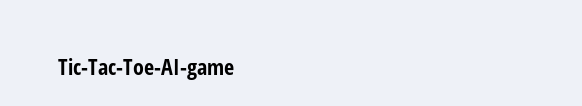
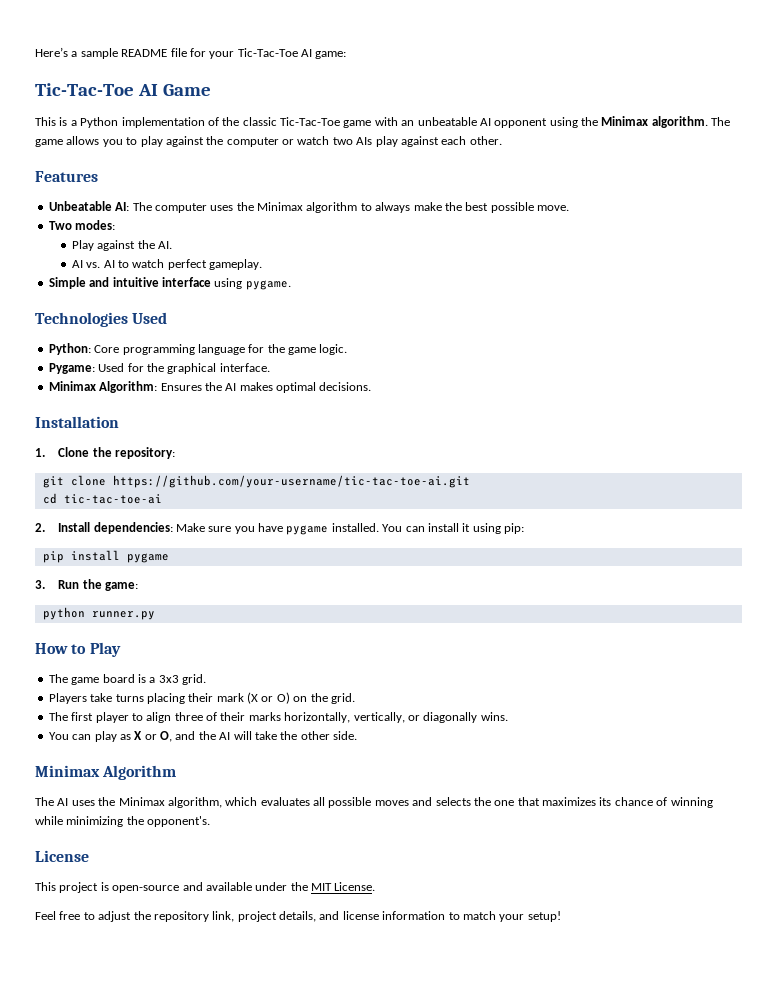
- Tic-Tac-Toe-AI-game
+ Here’s a sample README file for your Tic-Tac-Toe AI game:
+ Tic-Tac-Toe AI Game
+ This is a Python implementation of the classic Tic-Tac-Toe game with an unbeatable AI opponent using the Minimax algorithm. The game allows you to play against the computer or watch two AIs play against each other.
+ Features
+ Unbeatable AI: The computer uses the Minimax algorithm to always make the best possible move.
+ Two modes:
+ Play against the AI.
+ AI vs. AI to watch perfect gameplay.
+ Simple and intuitive interface using pygame.
+ Technologies Used
+ Python: Core programming language for the game logic.
+ Pygame: Used for the graphical interface.
+ Minimax Algorithm: Ensures the AI makes optimal decisions.
+ Installation
+ 1. Clone the repository:
+ git clone https://github.com/your-username/tic-tac-toe-ai.git
+ cd tic-tac-toe-ai
+ 2. Install dependencies: Make sure you have pygame installed. You can install it using pip:
+ pip install pygame
+ 3. Run the game:
+ python runner.py
+ How to Play
+ The game board is a 3x3 grid.
+ Players take turns placing their mark (X or O) on the grid.
+ The first player to align three of their marks horizontally, vertically, or diagonally wins.
+ You can play as X or O, and the AI will take the other side.
+ Minimax Algorithm
+ The AI uses the Minimax algorithm, which evaluates all possible moves and selects the one that maximizes its chance of winning while minimizing the opponent's.
+ License
+ This project is open-source and available under the MIT License.
+ Feel free to adjust the repository link, project details, and license information to match your setup!

